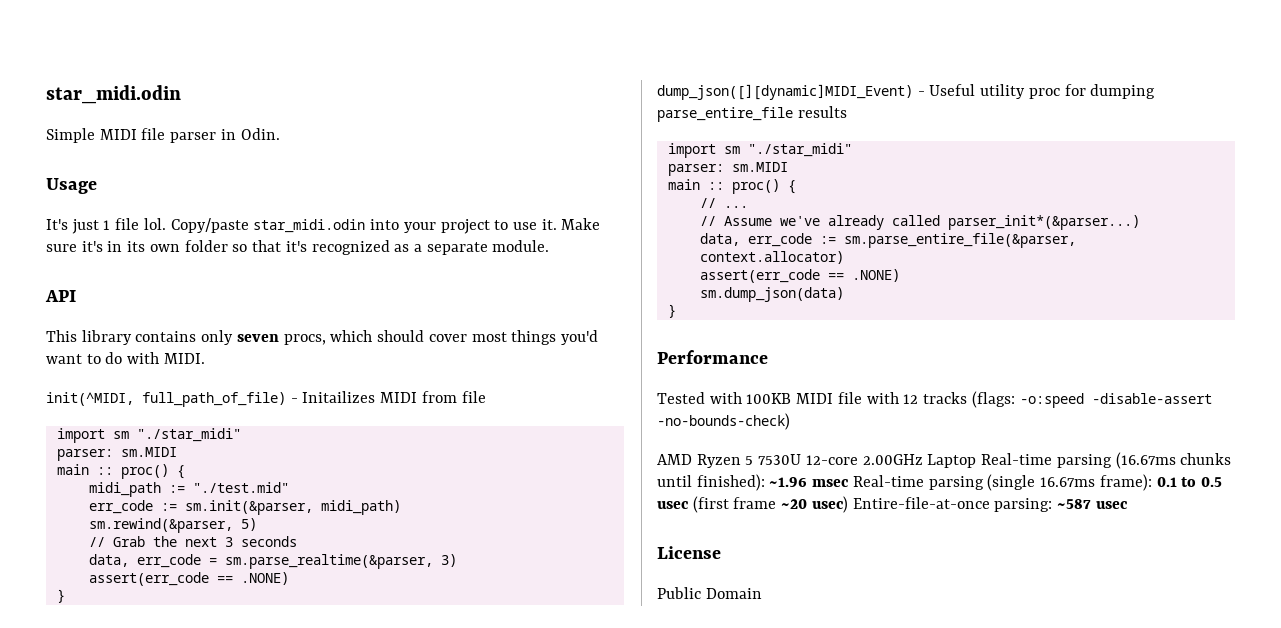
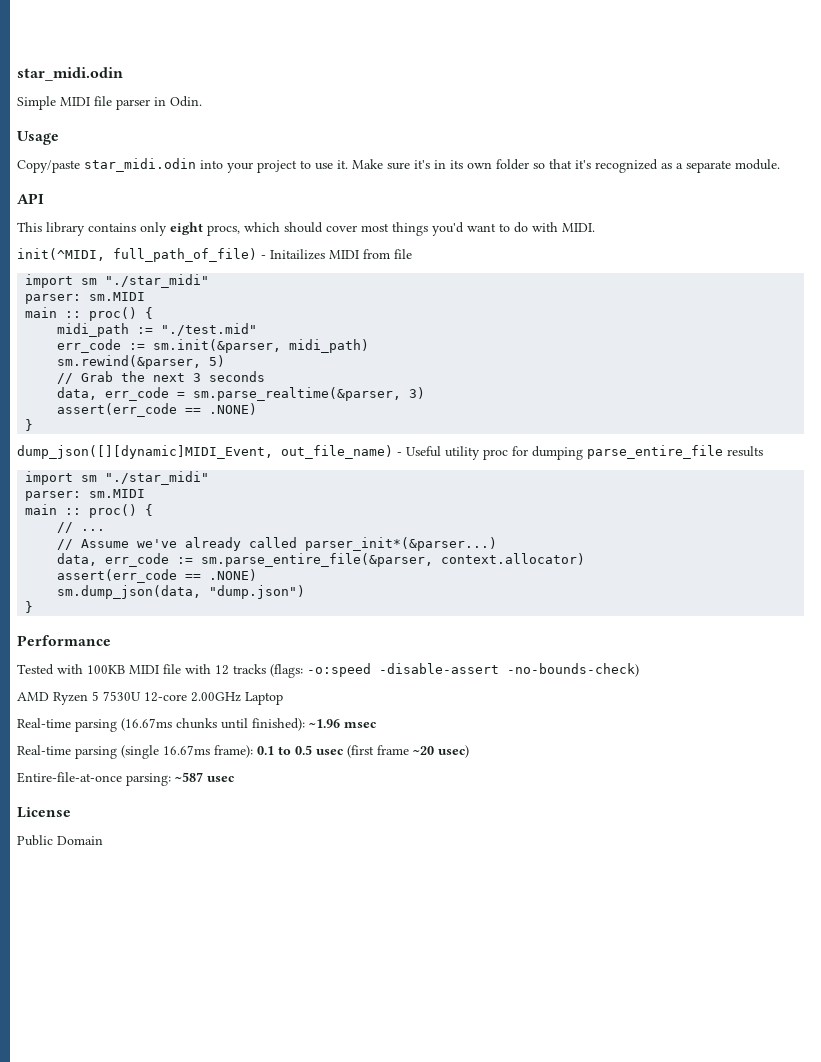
- It's just 1 file lol.
- This library contains only seven procs, which should cover most things you'd want to do with MIDI.
+ This library contains only eight procs, which should cover most things you'd want to do with MIDI.
- dump_json([][dynamic]MIDI_Event) - Useful utility proc for dumping parse_entire_file results
+ dump_json([][dynamic]MIDI_Event, out_file_name) - Useful utility proc for dumping parse_entire_file results
- sm.dump_json(data)
+ sm.dump_json(data, "dump.json")
- AMD Ryzen 5 7530U 12-core 2.00GHz Laptop Real-time parsing (16.67ms chunks until finished): ~1.96 msec Real-time parsing (single 16.67ms frame): 0.1 to 0.5 usec (first frame ~20 usec) Entire-file-at-once parsing: ~587 usec
+ AMD Ryzen 5 7530U 12-core 2.00GHz Laptop
+ Real-time parsing (16.67ms chunks until finished): ~1.96 msec
+ Real-time parsing (single 16.67ms frame): 0.1 to 0.5 usec (first frame ~20 usec)
+ Entire-file-at-once parsing: ~587 usec

